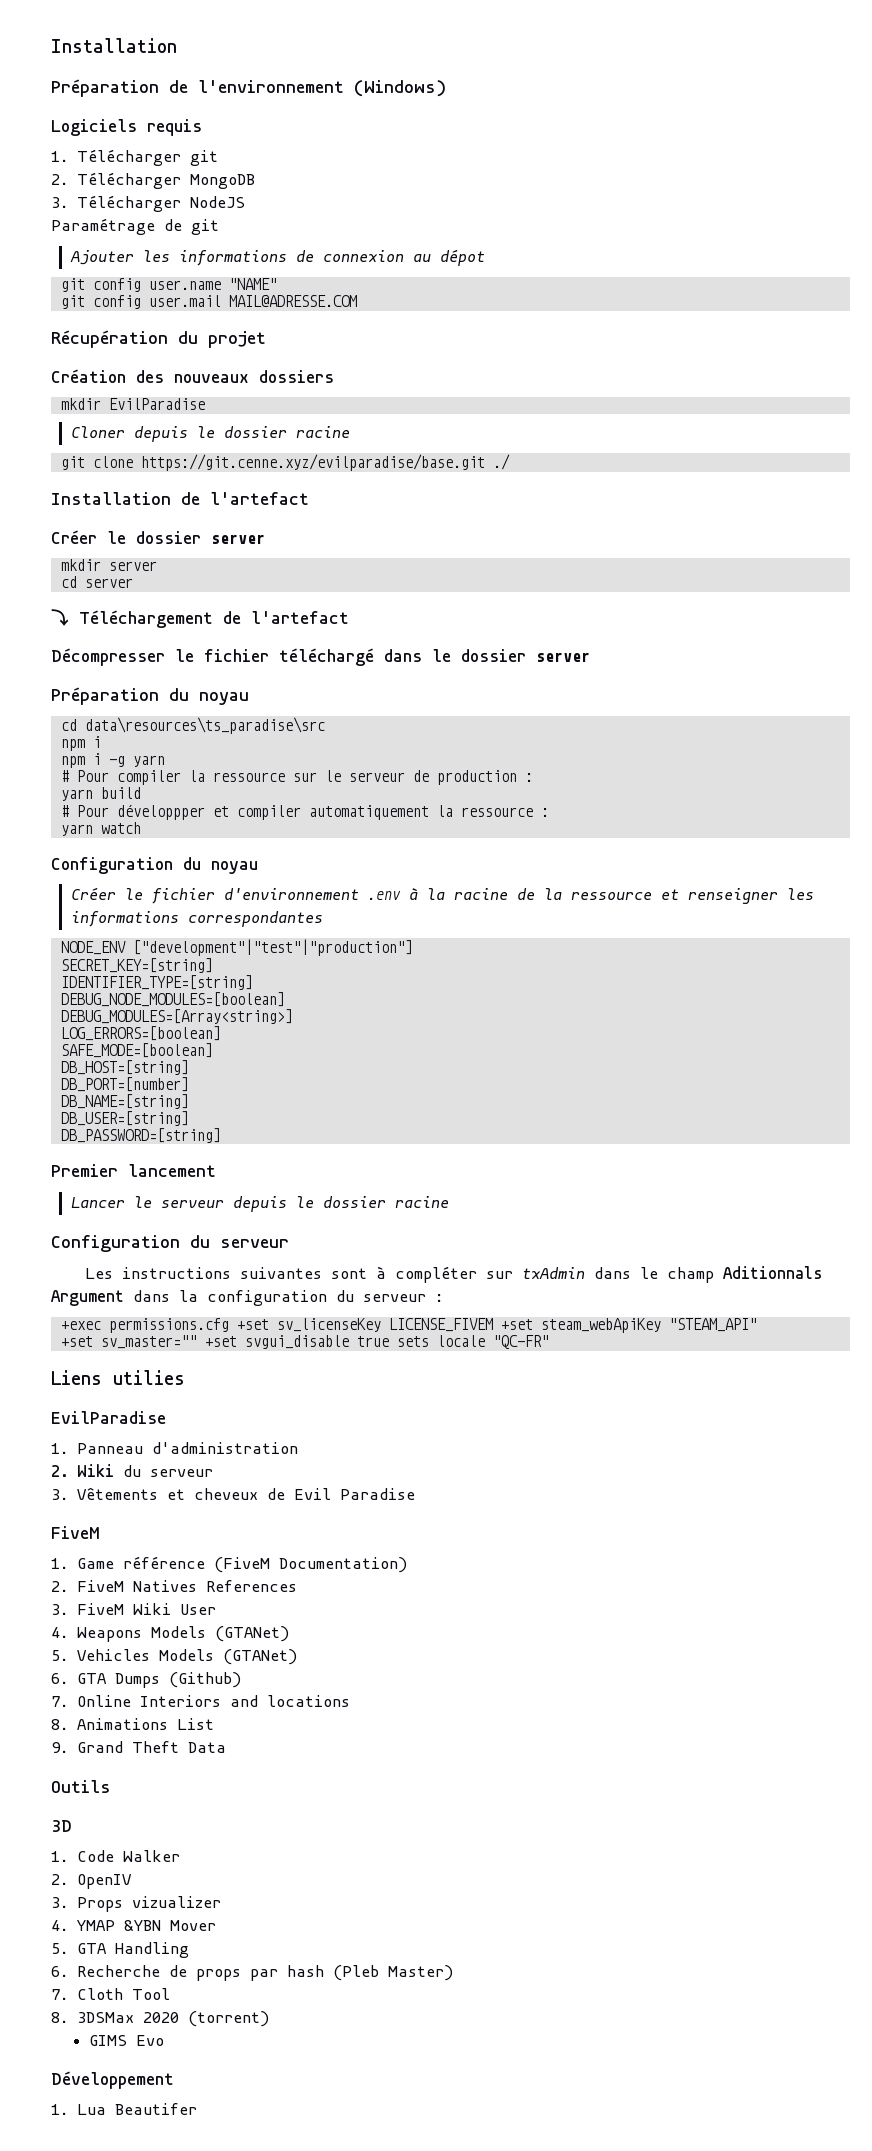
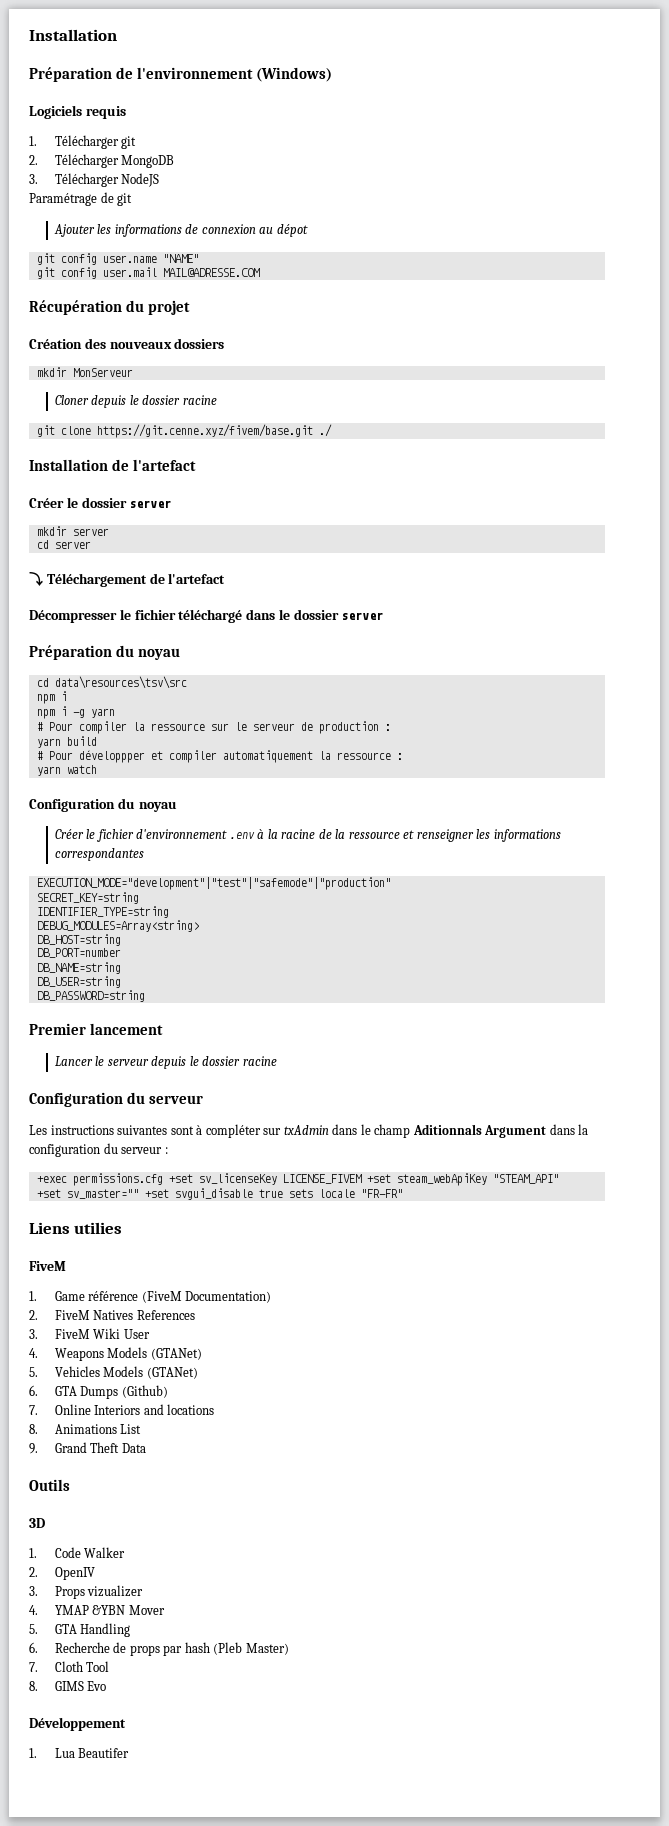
- mkdir EvilParadise
+ mkdir MonServeur
- git clone https://git.cenne.xyz/evilparadise/base.git ./
+ git clone https://git.cenne.xyz/fivem/base.git ./
- cd data\resources\ts_paradise\src
+ cd data\resources\tsv\src
- NODE_ENV ["development"|"test"|"production"]
- SECRET_KEY=[string]
- IDENTIFIER_TYPE=[string]
- DEBUG_NODE_MODULES=[boolean]
- DEBUG_MODULES=[Array<string>]
- LOG_ERRORS=[boolean]
- SAFE_MODE=[boolean]
- DB_HOST=[string]
- DB_PORT=[number]
- DB_NAME=[string]
- DB_USER=[string]
- DB_PASSWORD=[string]
+ EXECUTION_MODE="development"|"test"|"safemode"|"production"
+ SECRET_KEY=string
+ IDENTIFIER_TYPE=string
+ DEBUG_MODULES=Array<string>
+ DB_HOST=string
+ DB_PORT=number
+ DB_NAME=string
+ DB_USER=string
+ DB_PASSWORD=string
- +set sv_master="" +set svgui_disable true sets locale "QC-FR"
+ +set sv_master="" +set svgui_disable true sets locale "FR-FR"
  Liens utilies
- EvilParadise
- 1. Panneau d'administration
- 2. Wiki du serveur
- 3. Vêtements et cheveux de Evil Paradise
- 8. 3DSMax 2020 (torrent)
- GIMS Evo
+ 8. GIMS Evo

